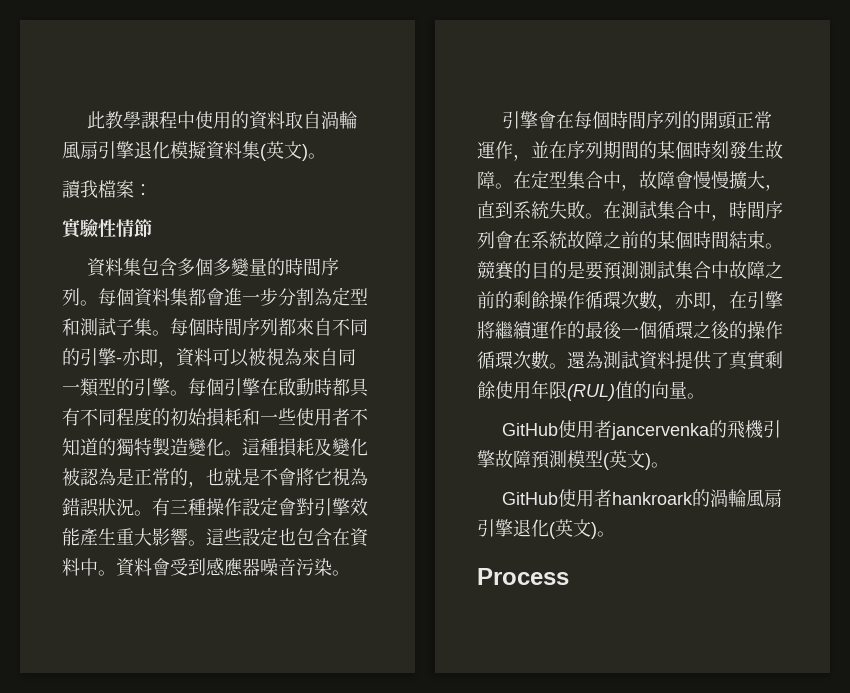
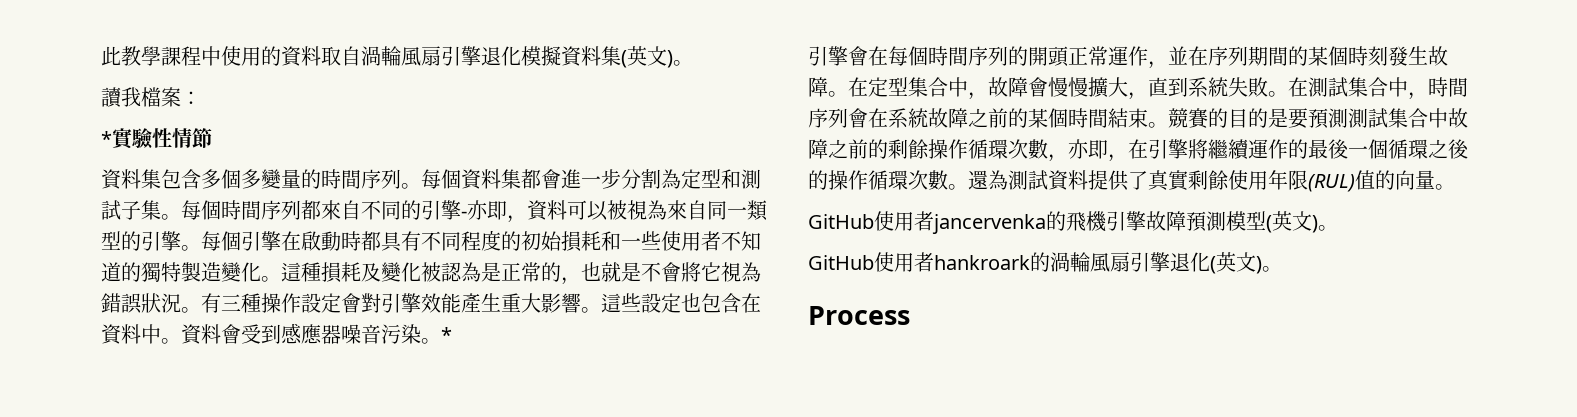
- 實驗性情節
+ *實驗性情節
- 資料會受到感應器噪音污染。
+ 資料會受到感應器噪音污染。*

